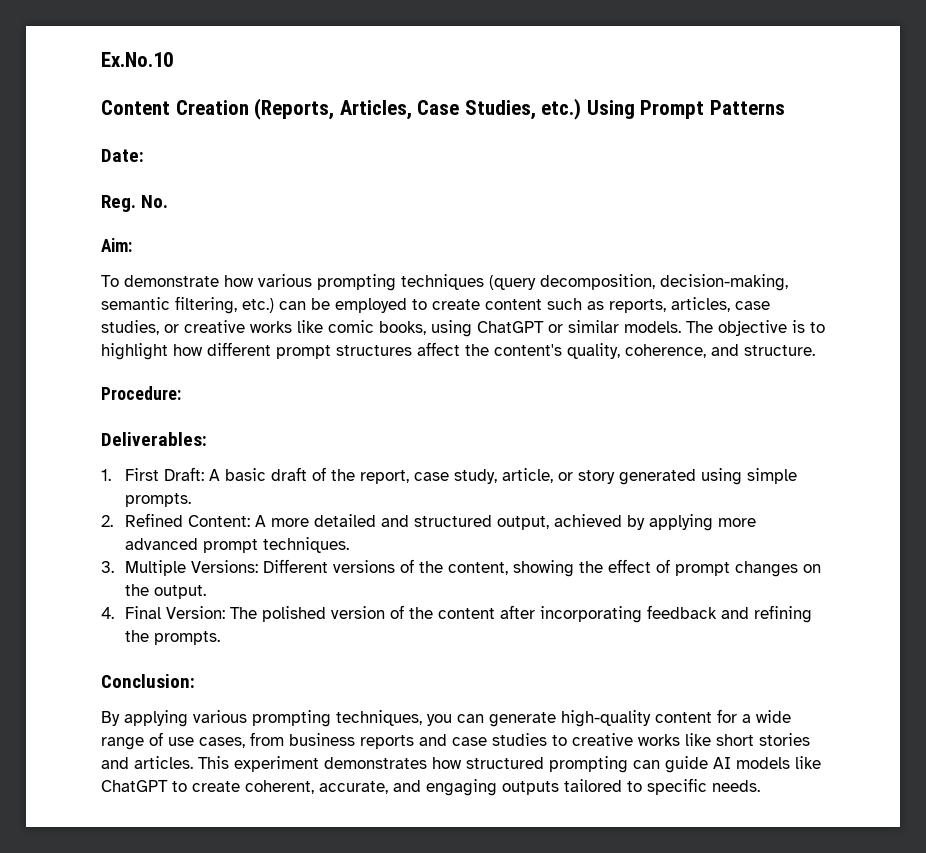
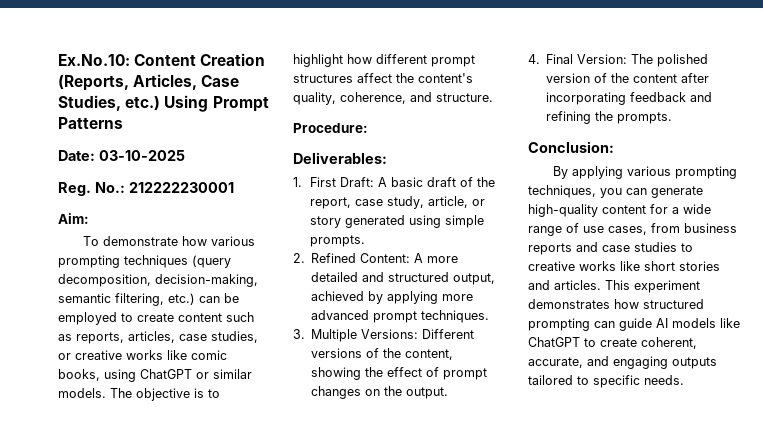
- Ex.No.10
- Content Creation (Reports, Articles, Case Studies, etc.) Using Prompt Patterns
+ Ex.No.10: Content Creation (Reports, Articles, Case Studies, etc.) Using Prompt Patterns
- Date:
+ Date: 03-10-2025
- Reg. No.
+ Reg. No.: 212222230001

